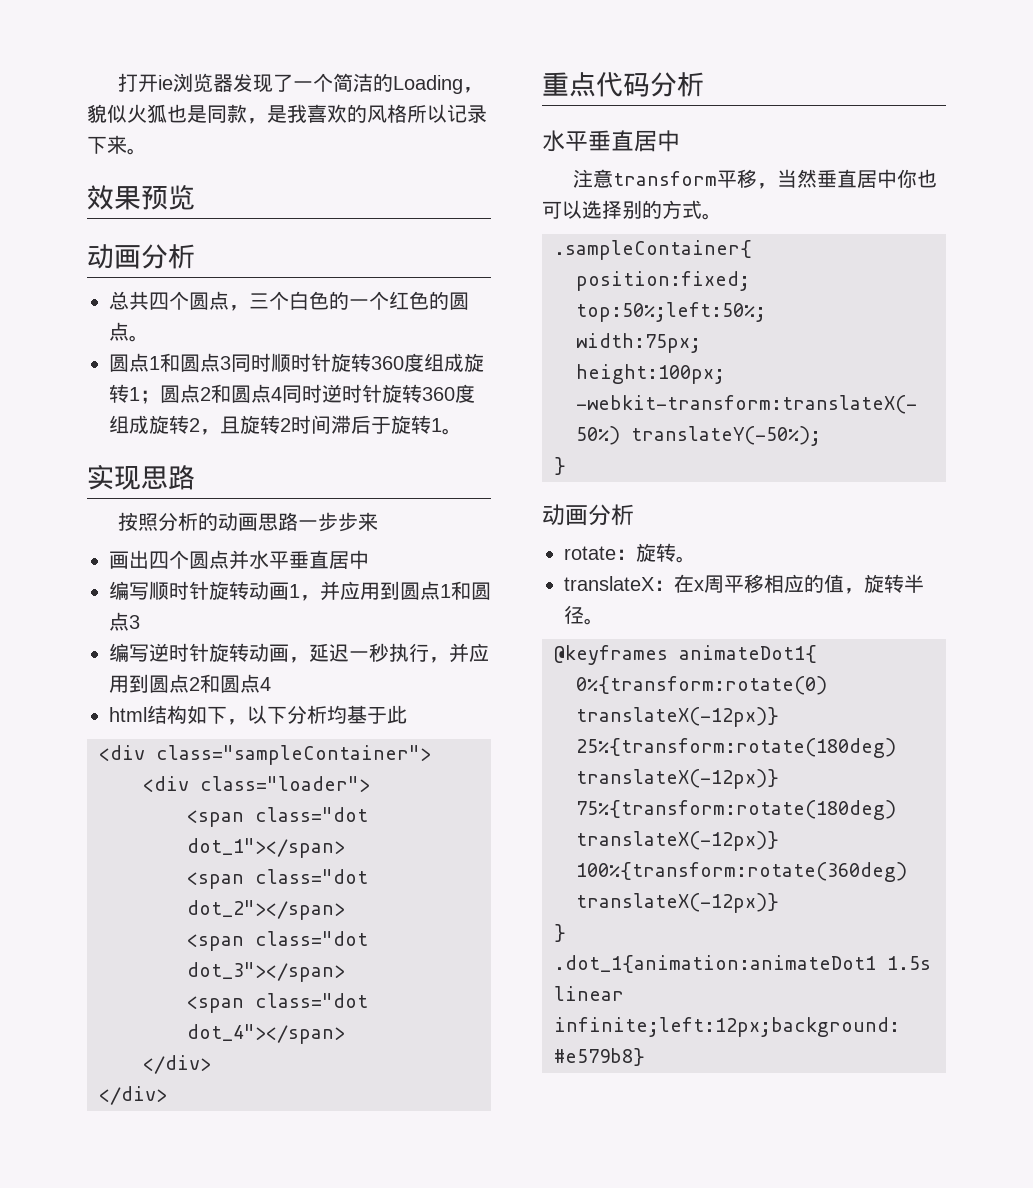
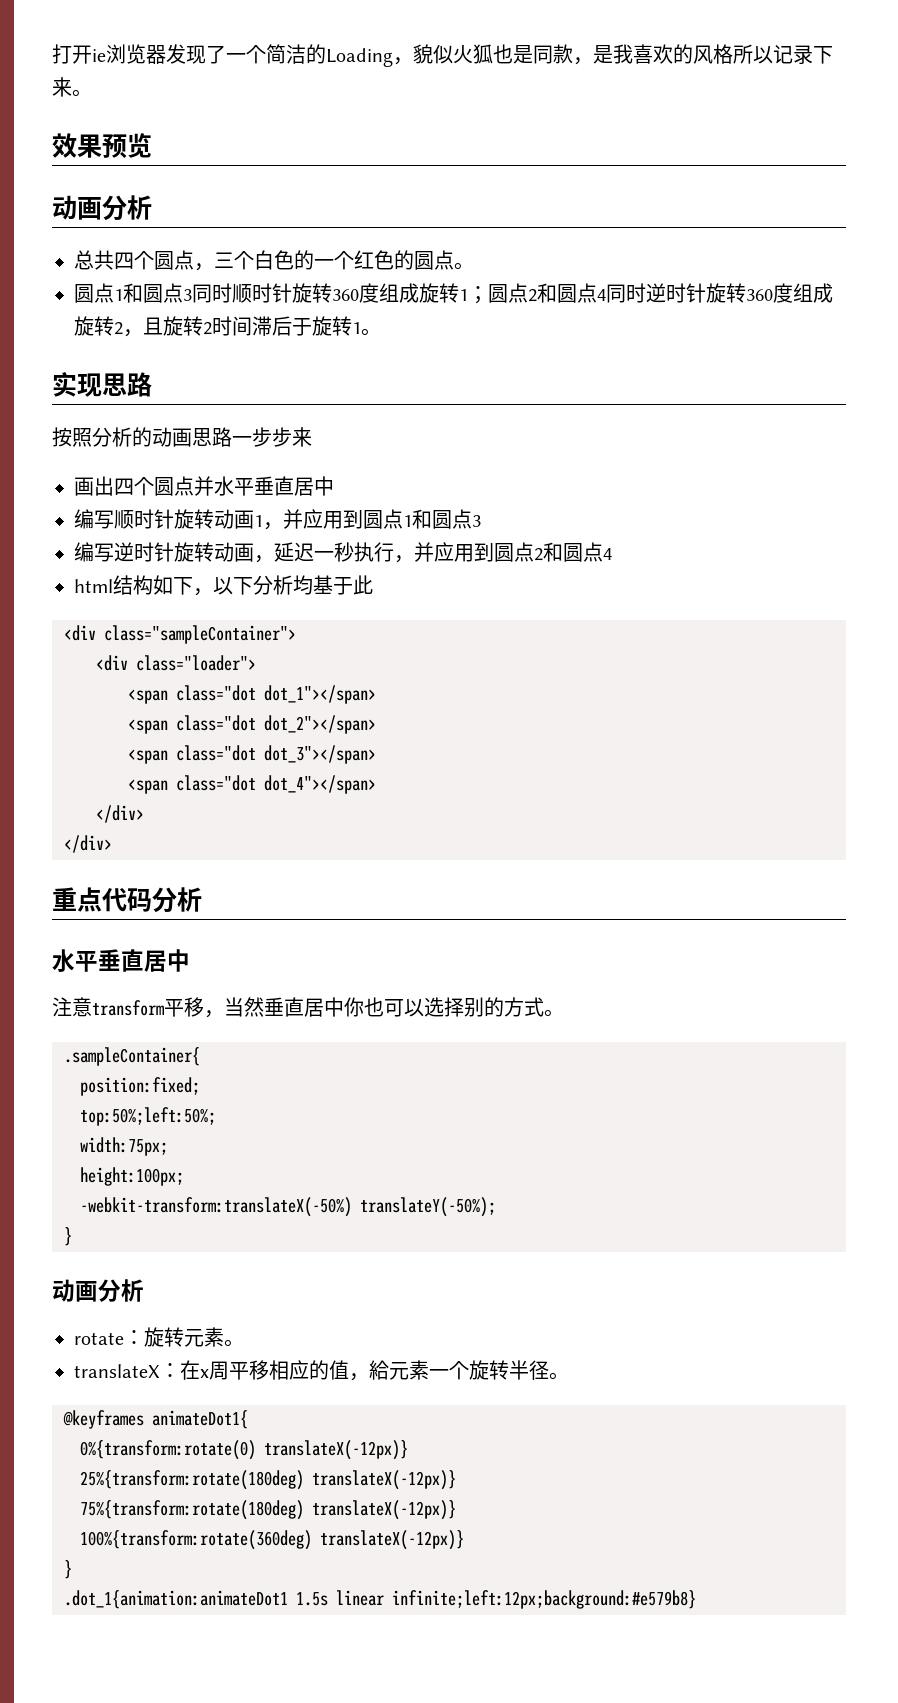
- rotate：旋转。
+ rotate：旋转元素。
- translateX：在x周平移相应的值，旋转半径。
+ translateX：在x周平移相应的值，給元素一个旋转半径。

